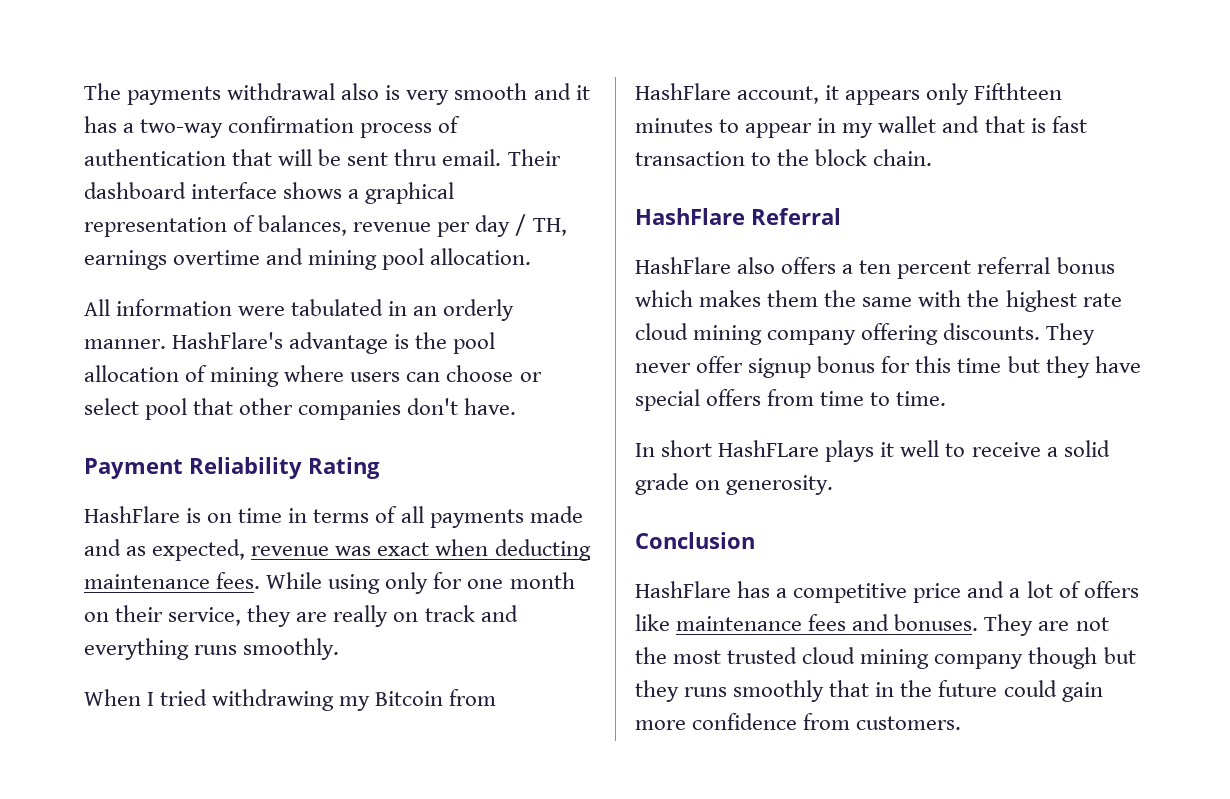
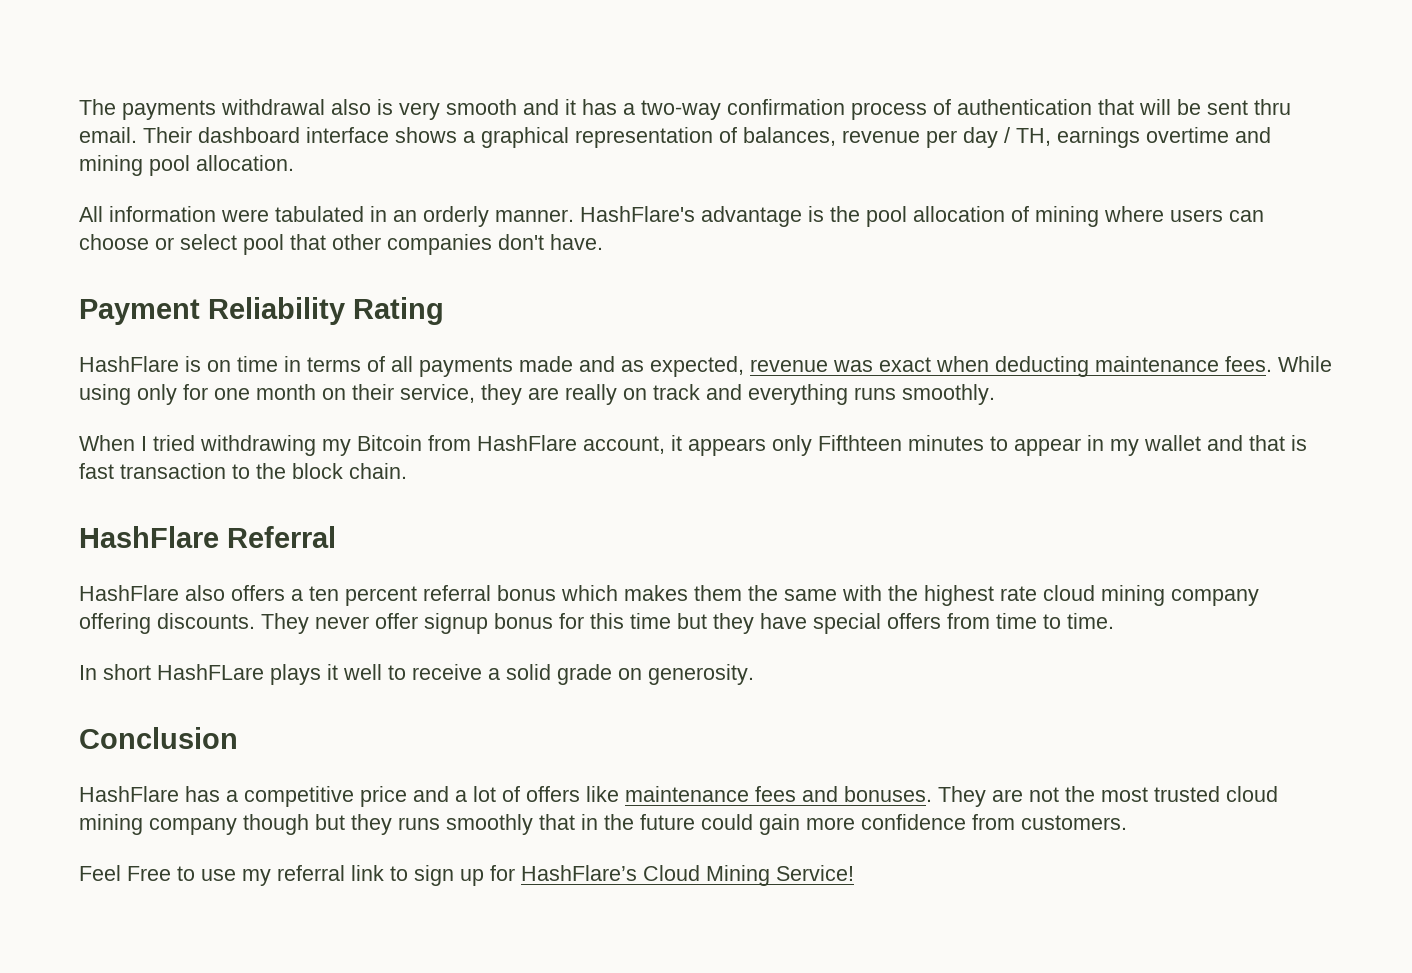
+ Feel Free to use my referral link to sign up for HashFlare’s Cloud Mining Service!

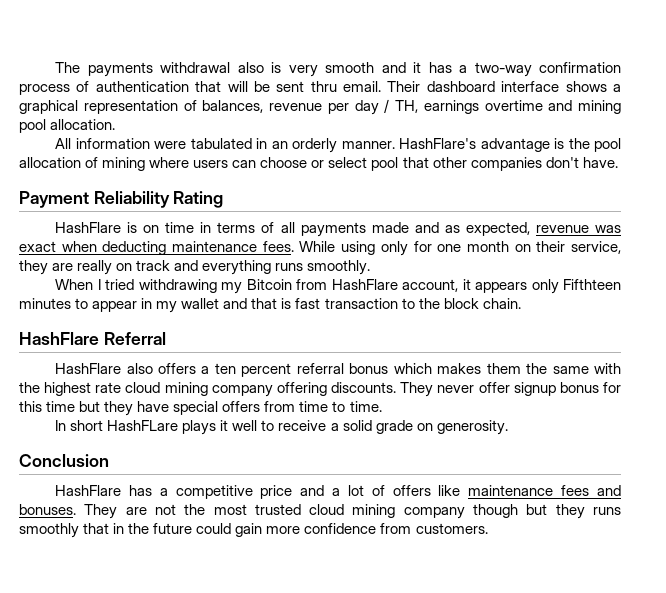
- Feel Free to use my referral link to sign up for HashFlare’s Cloud Mining Service!

